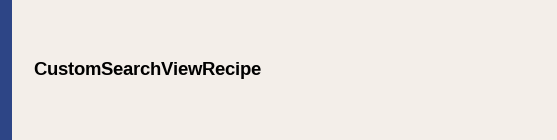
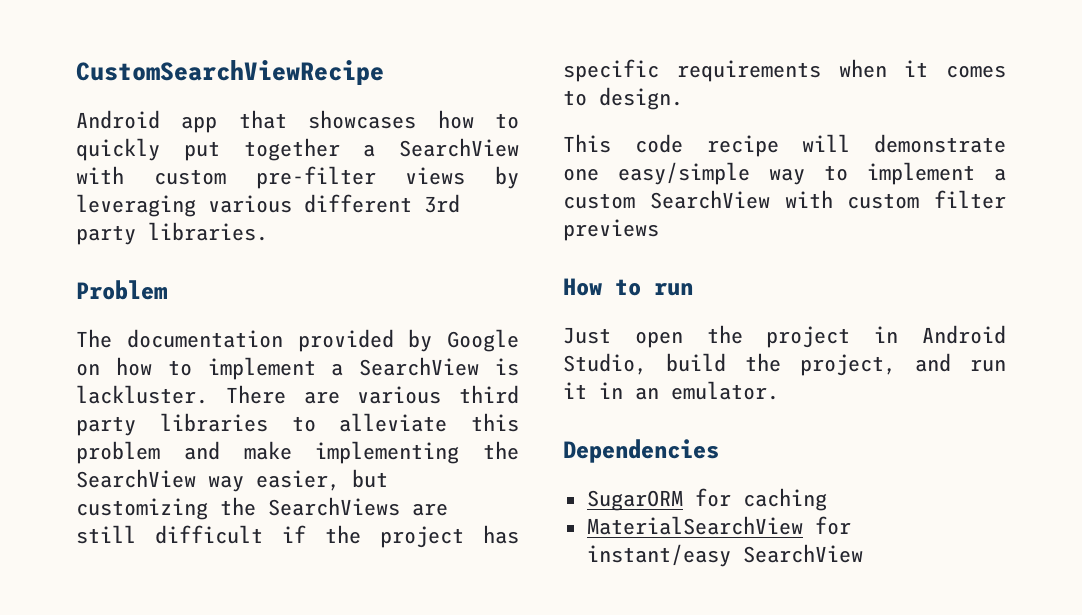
+ Android app that showcases how to quickly put together a SearchView with custom pre-filter views by leveraging various different 3rd party libraries.
+ Problem
+ The documentation provided by Google on how to implement a SearchView is lackluster. There are various third party libraries to alleviate this problem and make implementing the SearchView way easier, but customizing the SearchViews are still difficult if the project has specific requirements when it comes to design.
+ This code recipe will demonstrate one easy/simple way to implement a custom SearchView with custom filter previews
+ How to run
+ Just open the project in Android Studio, build the project, and run it in an emulator.
+ Dependencies
+ SugarORM for caching
+ MaterialSearchView for instant/easy SearchView

